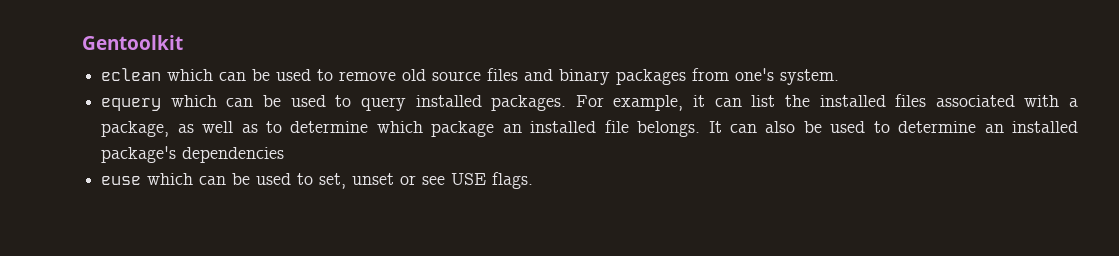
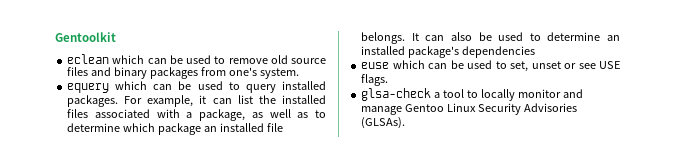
+ glsa-check a tool to locally monitor and manage Gentoo Linux Security Advisories (GLSAs).

